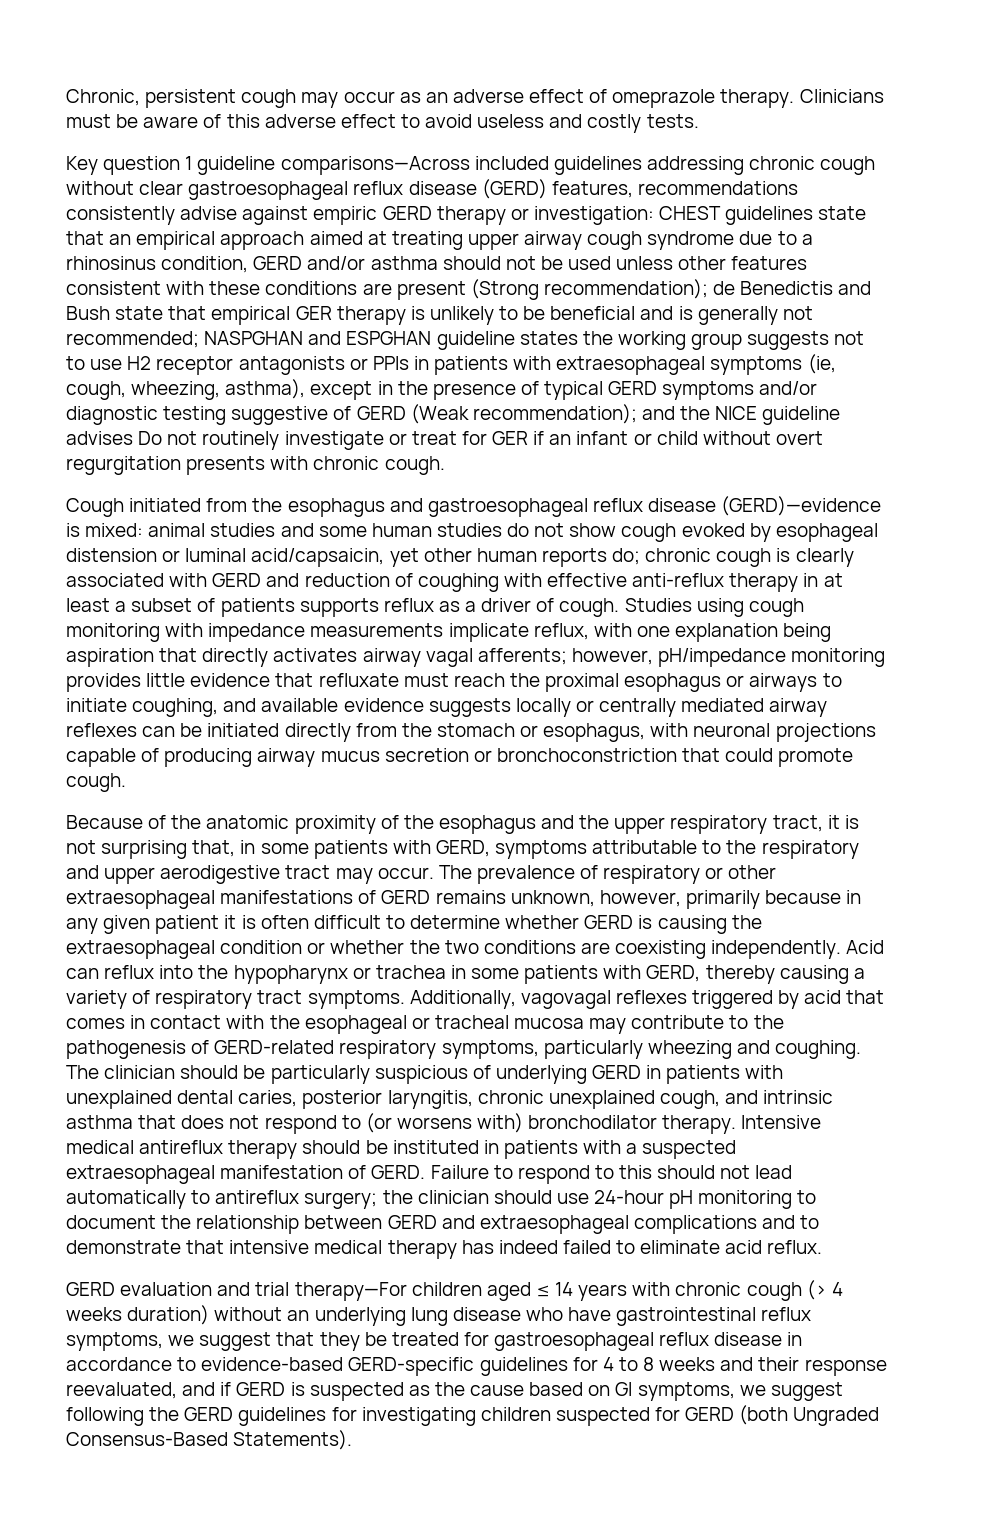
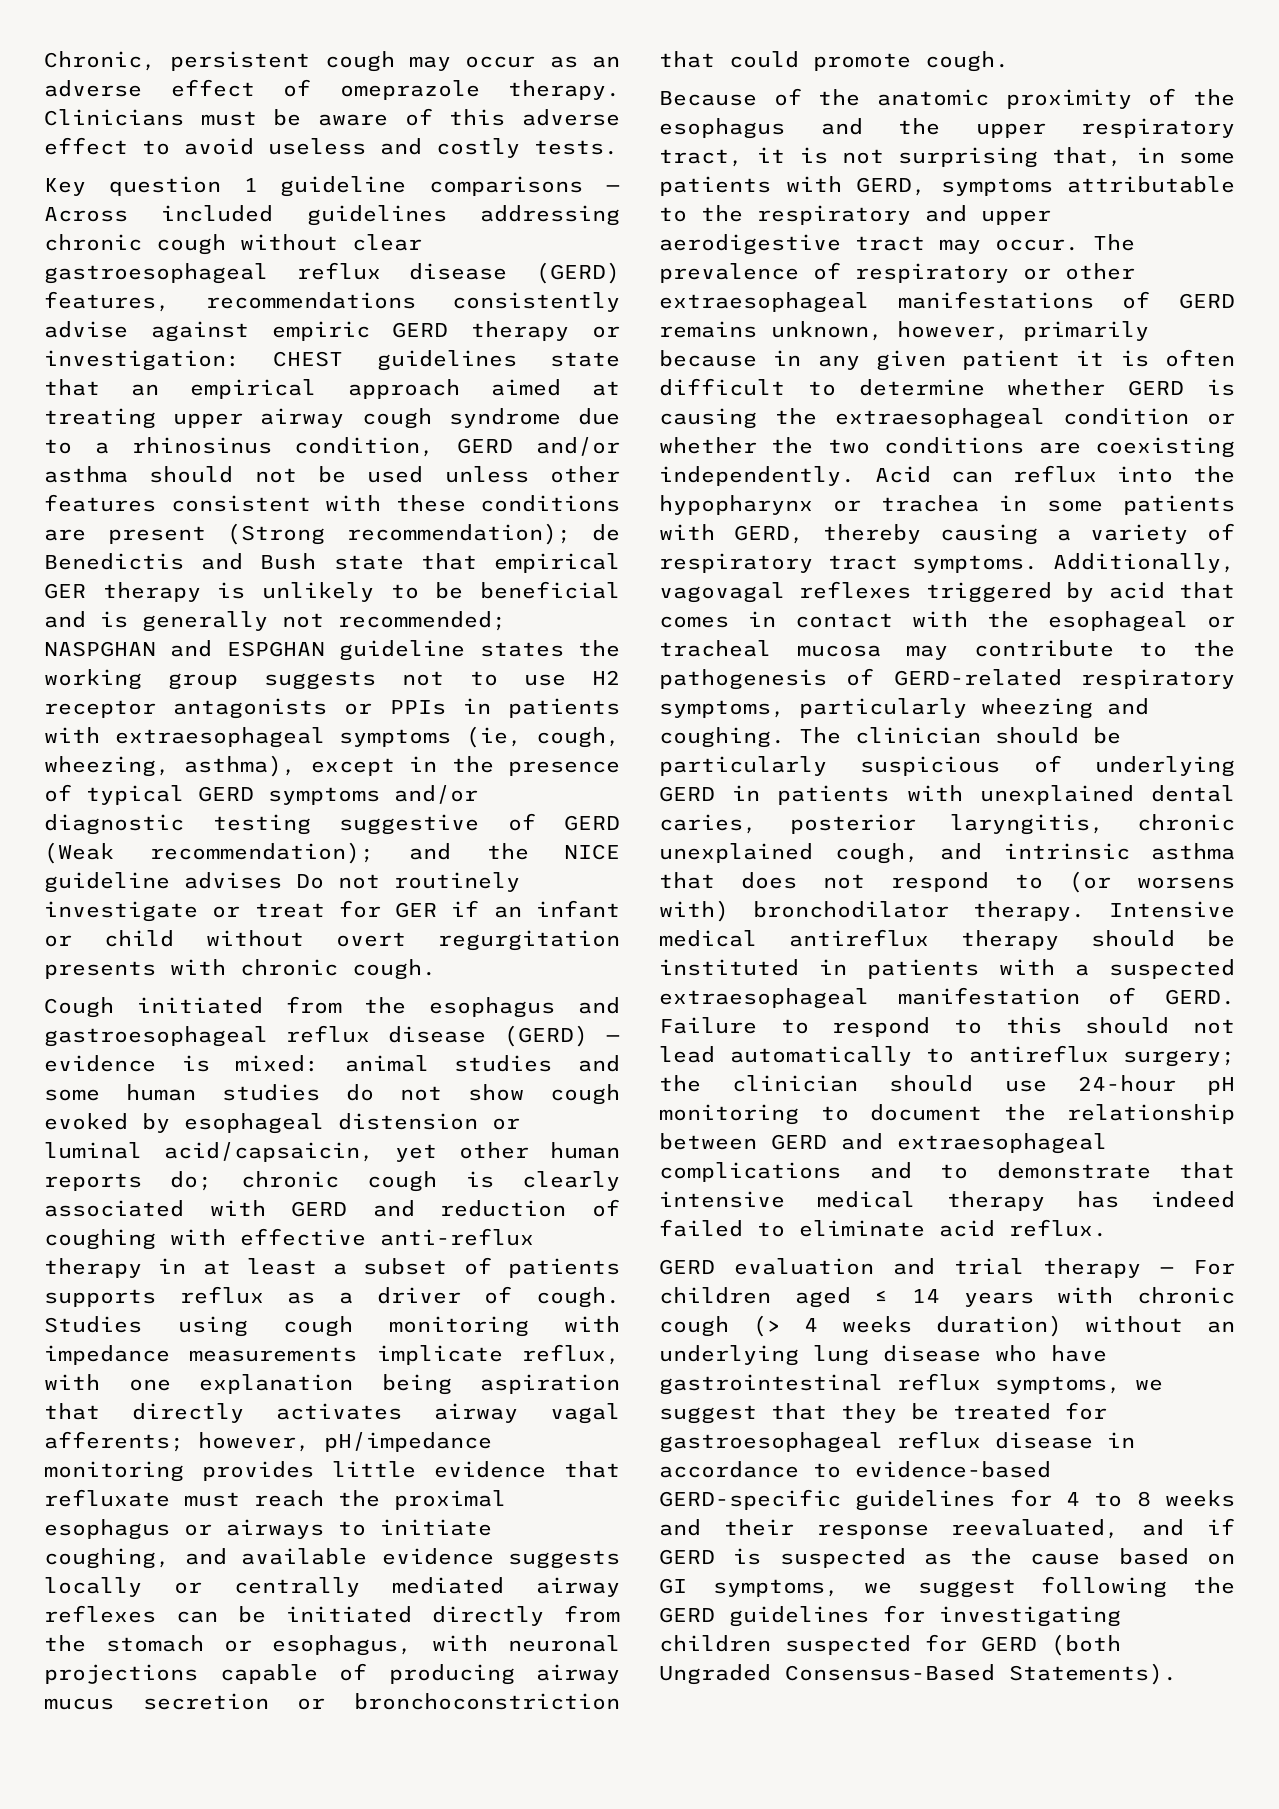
- Key question 1 guideline comparisons—Across included guidelines addressing chronic cough without clear gastroesophageal reflux disease (GERD) features, recommendations consistently advise against empiric GERD therapy or investigation:
+ Key question 1 guideline comparisons — Across included guidelines addressing chronic cough without clear gastroesophageal reflux disease (GERD) features, recommendations consistently advise against empiric GERD therapy or investigation:
- Cough initiated from the esophagus and gastroesophageal reflux disease (GERD)—evidence is mixed:
+ Cough initiated from the esophagus and gastroesophageal reflux disease (GERD) — evidence is mixed:
- GERD evaluation and trial therapy—For children aged ≤ 14 years with chronic cough (> 4 weeks duration) without an underlying lung disease who have gastrointestinal reflux symptoms, we suggest that they be treated for gastroesophageal reflux disease in accordance to evidence-based GERD-specific guidelines for 4 to 8 weeks and their response reevaluated, and if GERD is suspected as the cause based on GI symptoms, we suggest following the GERD guidelines for investigating children suspected for GERD (both Ungraded Consensus-Based Statements).
+ GERD evaluation and trial therapy — For children aged ≤ 14 years with chronic cough (> 4 weeks duration) without an underlying lung disease who have gastrointestinal reflux symptoms, we suggest that they be treated for gastroesophageal reflux disease in accordance to evidence-based GERD-specific guidelines for 4 to 8 weeks and their response reevaluated, and if GERD is suspected as the cause based on GI symptoms, we suggest following the GERD guidelines for investigating children suspected for GERD (both Ungraded Consensus-Based Statements).

